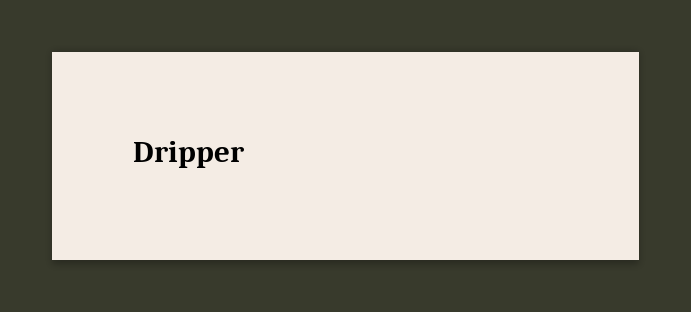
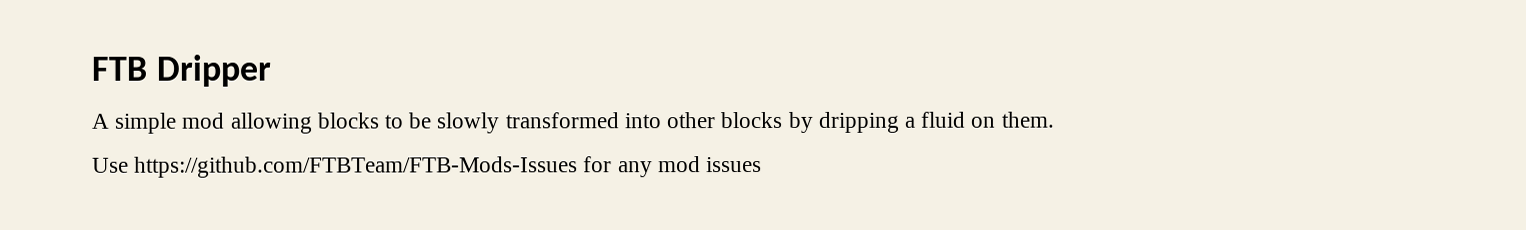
- Dripper
+ FTB Dripper
+ A simple mod allowing blocks to be slowly transformed into other blocks by dripping a fluid on them.
+ Use https://github.com/FTBTeam/FTB-Mods-Issues for any mod issues

